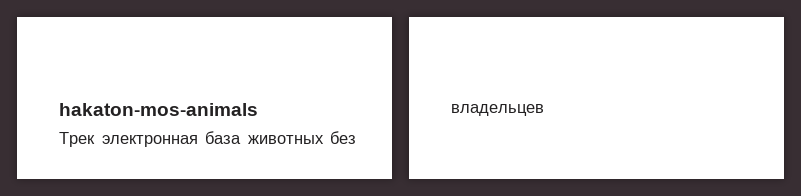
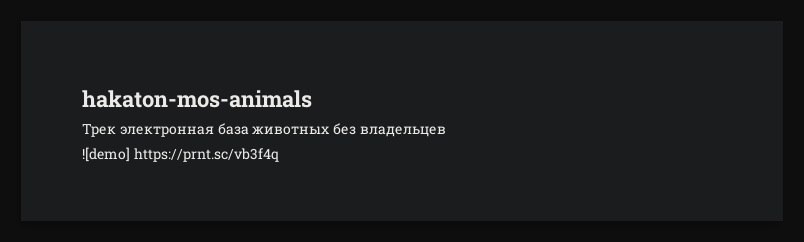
+ ![demo] https://prnt.sc/vb3f4q

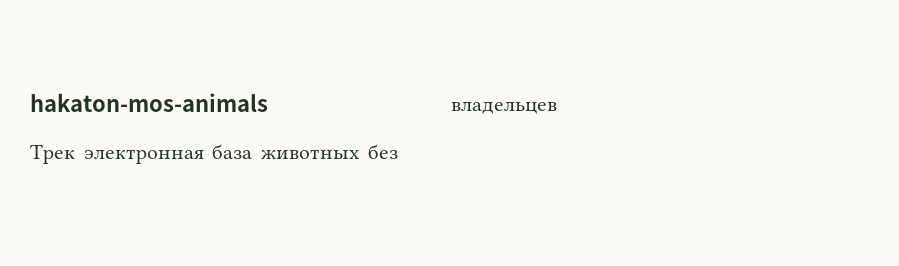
- ![demo] https://prnt.sc/vb3f4q

